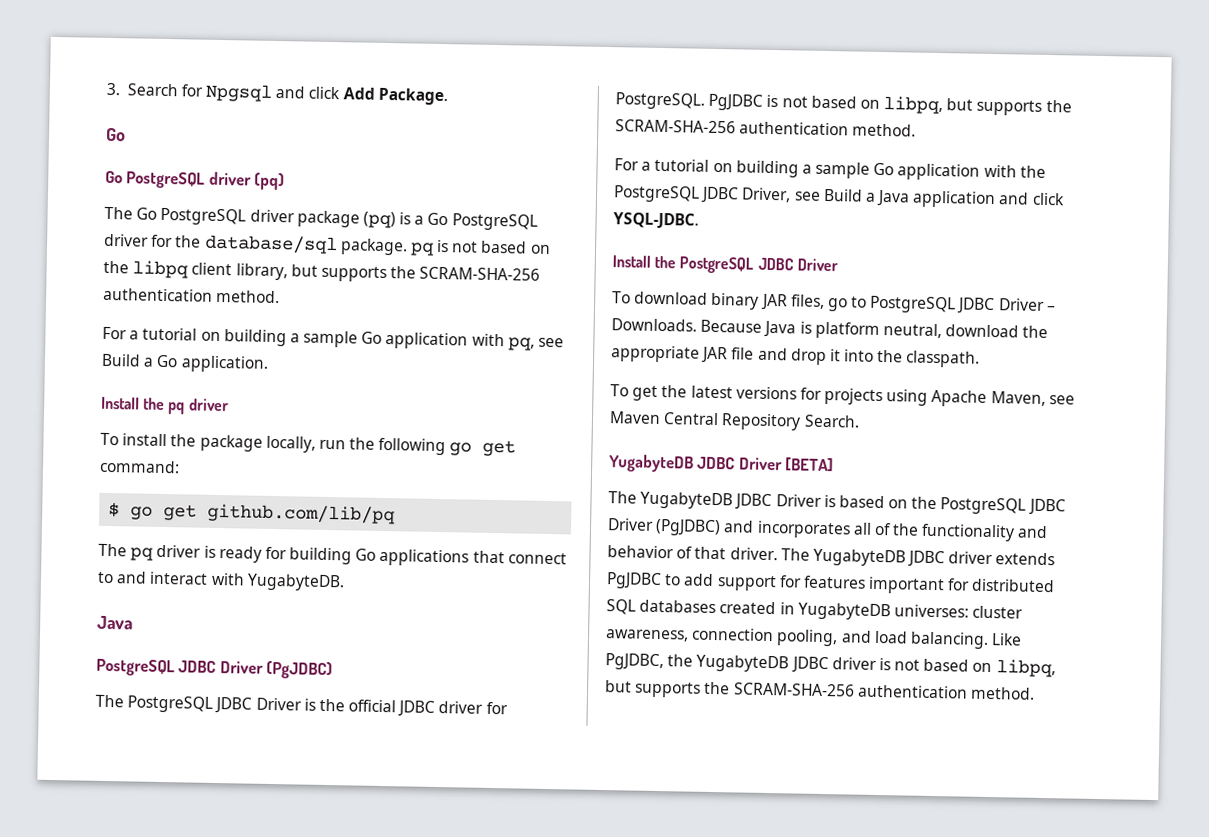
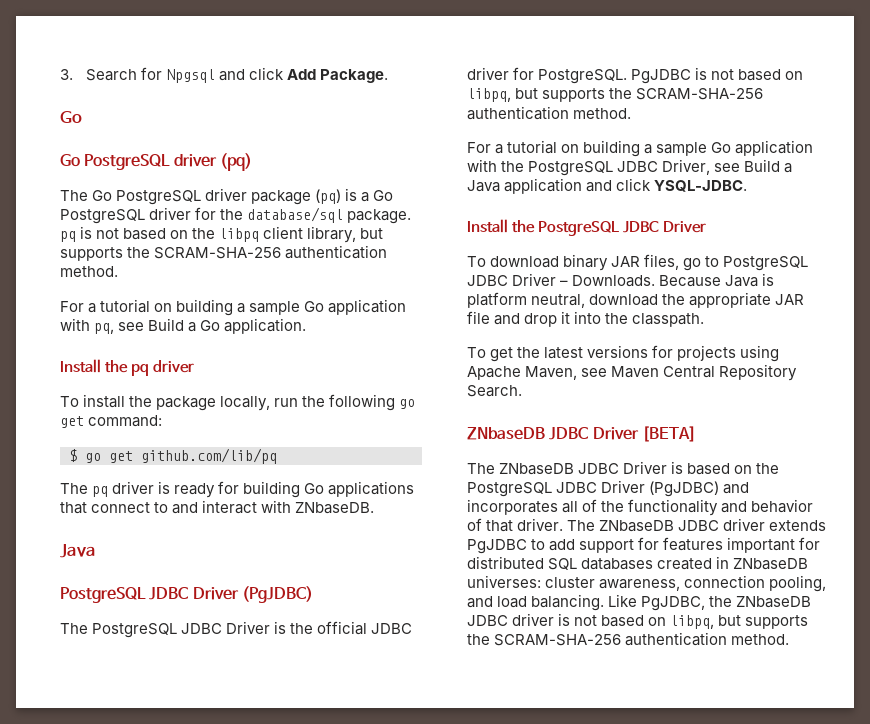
- The pq driver is ready for building Go applications that connect to and interact with YugabyteDB.
+ The pq driver is ready for building Go applications that connect to and interact with ZNbaseDB.
- YugabyteDB JDBC Driver [BETA]
+ ZNbaseDB JDBC Driver [BETA]
- The YugabyteDB JDBC Driver is based on the PostgreSQL JDBC Driver (PgJDBC) and incorporates all of the functionality and behavior of that driver.
+ The ZNbaseDB JDBC Driver is based on the PostgreSQL JDBC Driver (PgJDBC) and incorporates all of the functionality and behavior of that driver.
- The YugabyteDB JDBC driver extends PgJDBC to add support for features important for distributed SQL databases created in YugabyteDB universes: cluster awareness, connection pooling, and load balancing.
+ The ZNbaseDB JDBC driver extends PgJDBC to add support for features important for distributed SQL databases created in ZNbaseDB universes: cluster awareness, connection pooling, and load balancing.
- Like PgJDBC, the YugabyteDB JDBC driver is not based on libpq, but supports the SCRAM-SHA-256 authentication method.
+ Like PgJDBC, the ZNbaseDB JDBC driver is not based on libpq, but supports the SCRAM-SHA-256 authentication method.

